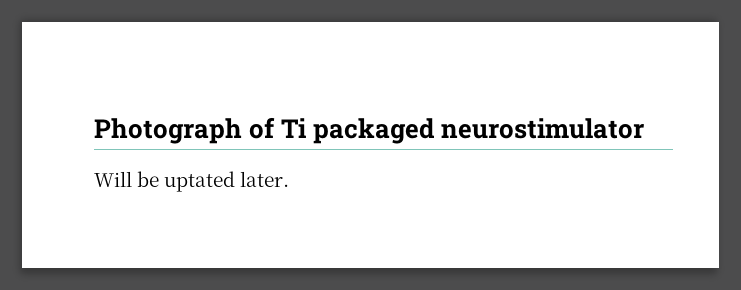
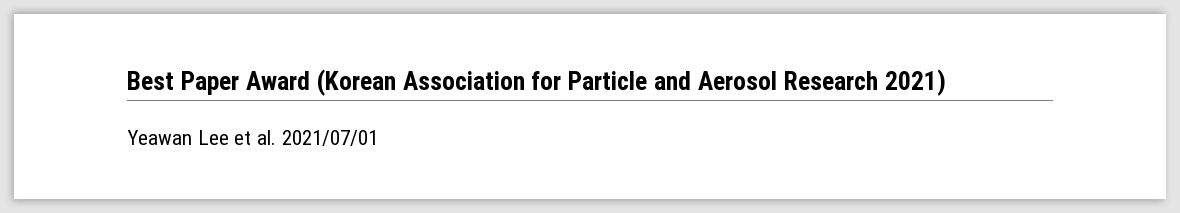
- Photograph of Ti packaged neurostimulator
- Will be uptated later.
+ Best Paper Award (Korean Association for Particle and Aerosol Research 2021)
+ Yeawan Lee et al. 2021/07/01

